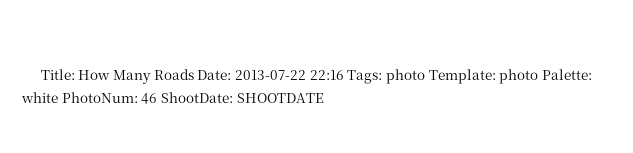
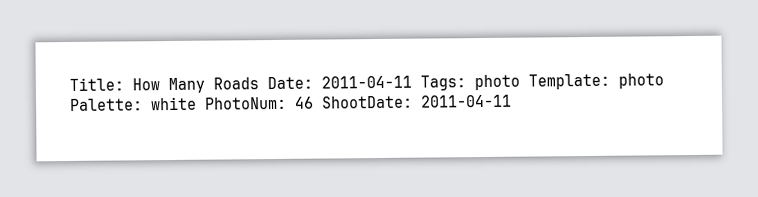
- Title: How Many Roads Date: 2013-07-22 22:16 Tags: photo Template: photo Palette: white PhotoNum: 46 ShootDate: SHOOTDATE
+ Title: How Many Roads Date: 2011-04-11 Tags: photo Template: photo Palette: white PhotoNum: 46 ShootDate: 2011-04-11

